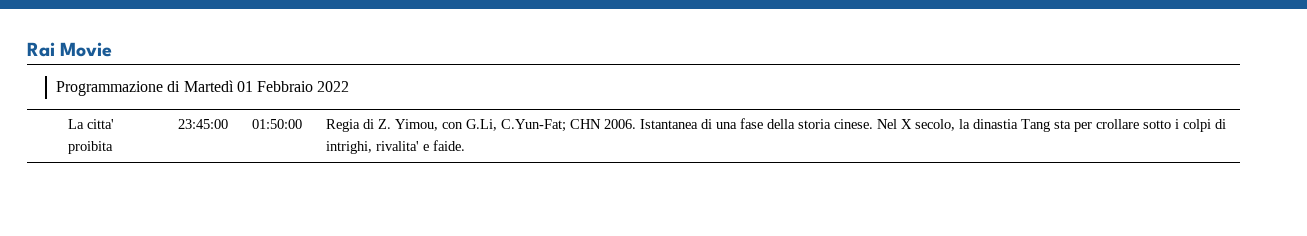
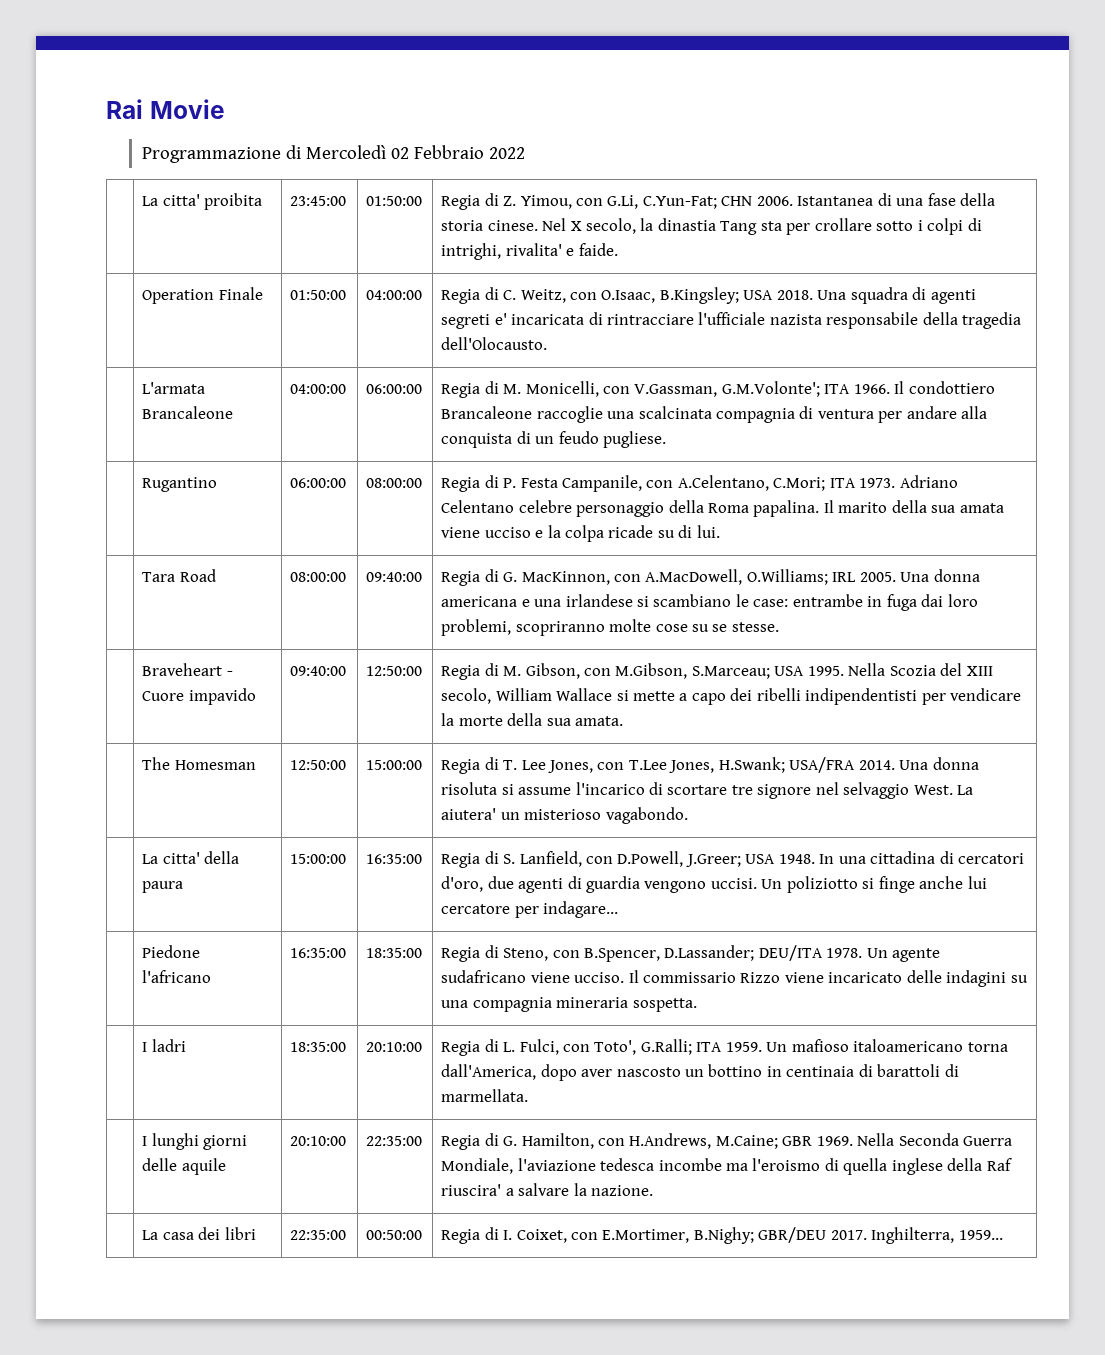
- Programmazione di Martedì 01 Febbraio 2022
+ Programmazione di Mercoledì 02 Febbraio 2022
+ | Operation Finale | 01:50:00 | 04:00:00 | Regia di C. Weitz, con O.Isaac, B.Kingsley; USA 2018. Una squadra di agenti segreti e' incaricata di rintracciare l'ufficiale nazista responsabile della tragedia dell'Olocausto.
+ | L'armata Brancaleone | 04:00:00 | 06:00:00 | Regia di M. Monicelli, con V.Gassman, G.M.Volonte'; ITA 1966. Il condottiero Brancaleone raccoglie una scalcinata compagnia di ventura per andare alla conquista di un feudo pugliese.
+ | Rugantino | 06:00:00 | 08:00:00 | Regia di P. Festa Campanile, con A.Celentano, C.Mori; ITA 1973. Adriano Celentano celebre personaggio della Roma papalina. Il marito della sua amata viene ucciso e la colpa ricade su di lui.
+ | Tara Road | 08:00:00 | 09:40:00 | Regia di G. MacKinnon, con A.MacDowell, O.Williams; IRL 2005. Una donna americana e una irlandese si scambiano le case: entrambe in fuga dai loro problemi, scopriranno molte cose su se stesse.
+ | Braveheart - Cuore impavido | 09:40:00 | 12:50:00 | Regia di M. Gibson, con M.Gibson, S.Marceau; USA 1995. Nella Scozia del XIII secolo, William Wallace si mette a capo dei ribelli indipendentisti per vendicare la morte della sua amata.
+ | The Homesman | 12:50:00 | 15:00:00 | Regia di T. Lee Jones, con T.Lee Jones, H.Swank; USA/FRA 2014. Una donna risoluta si assume l'incarico di scortare tre signore nel selvaggio West. La aiutera' un misterioso vagabondo.
+ | La citta' della paura | 15:00:00 | 16:35:00 | Regia di S. Lanfield, con D.Powell, J.Greer; USA 1948. In una cittadina di cercatori d'oro, due agenti di guardia vengono uccisi. Un poliziotto si finge anche lui cercatore per indagare...
+ | Piedone l'africano | 16:35:00 | 18:35:00 | Regia di Steno, con B.Spencer, D.Lassander; DEU/ITA 1978. Un agente sudafricano viene ucciso. Il commissario Rizzo viene incaricato delle indagini su una compagnia mineraria sospetta.
+ | I ladri | 18:35:00 | 20:10:00 | Regia di L. Fulci, con Toto', G.Ralli; ITA 1959. Un mafioso italoamericano torna dall'America, dopo aver nascosto un bottino in centinaia di barattoli di marmellata.
+ | I lunghi giorni delle aquile | 20:10:00 | 22:35:00 | Regia di G. Hamilton, con H.Andrews, M.Caine; GBR 1969. Nella Seconda Guerra Mondiale, l'aviazione tedesca incombe ma l'eroismo di quella inglese della Raf riuscira' a salvare la nazione.
+ | La casa dei libri | 22:35:00 | 00:50:00 | Regia di I. Coixet, con E.Mortimer, B.Nighy; GBR/DEU 2017. Inghilterra, 1959...

